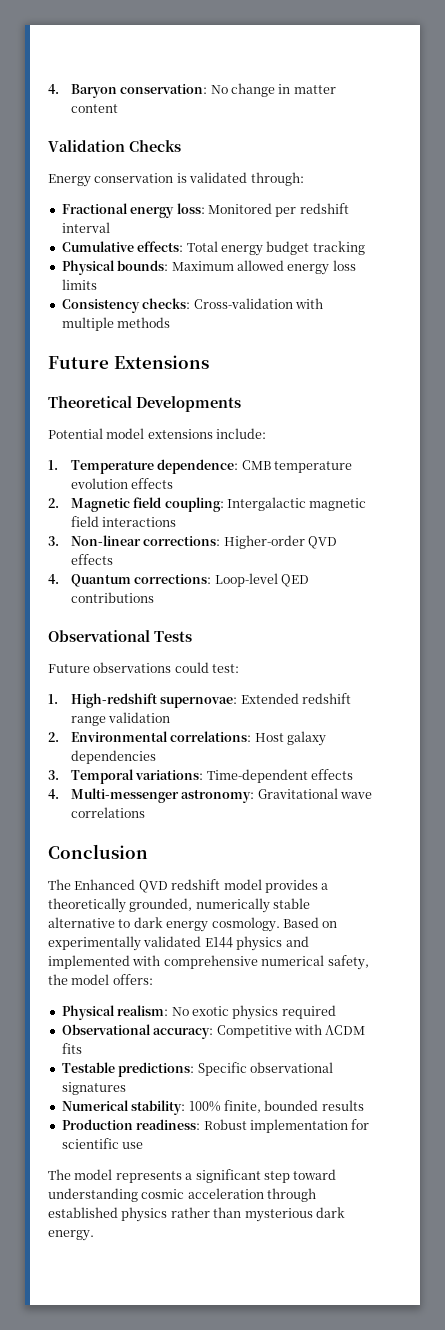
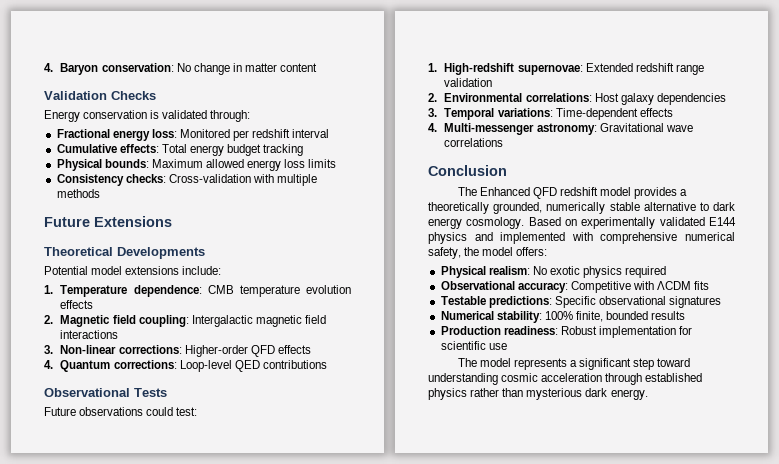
- 3. Non-linear corrections: Higher-order QVD effects
+ 3. Non-linear corrections: Higher-order QFD effects
- The Enhanced QVD redshift model provides a theoretically grounded, numerically stable alternative to dark energy cosmology.
+ The Enhanced QFD redshift model provides a theoretically grounded, numerically stable alternative to dark energy cosmology.

